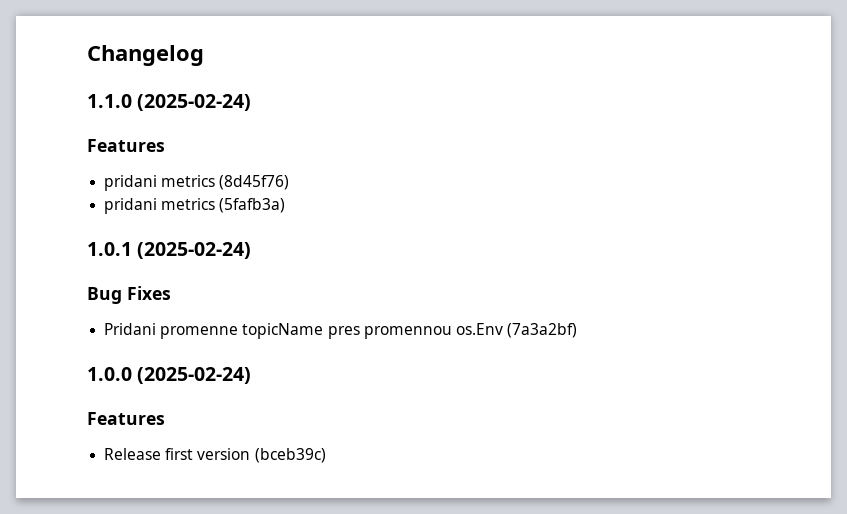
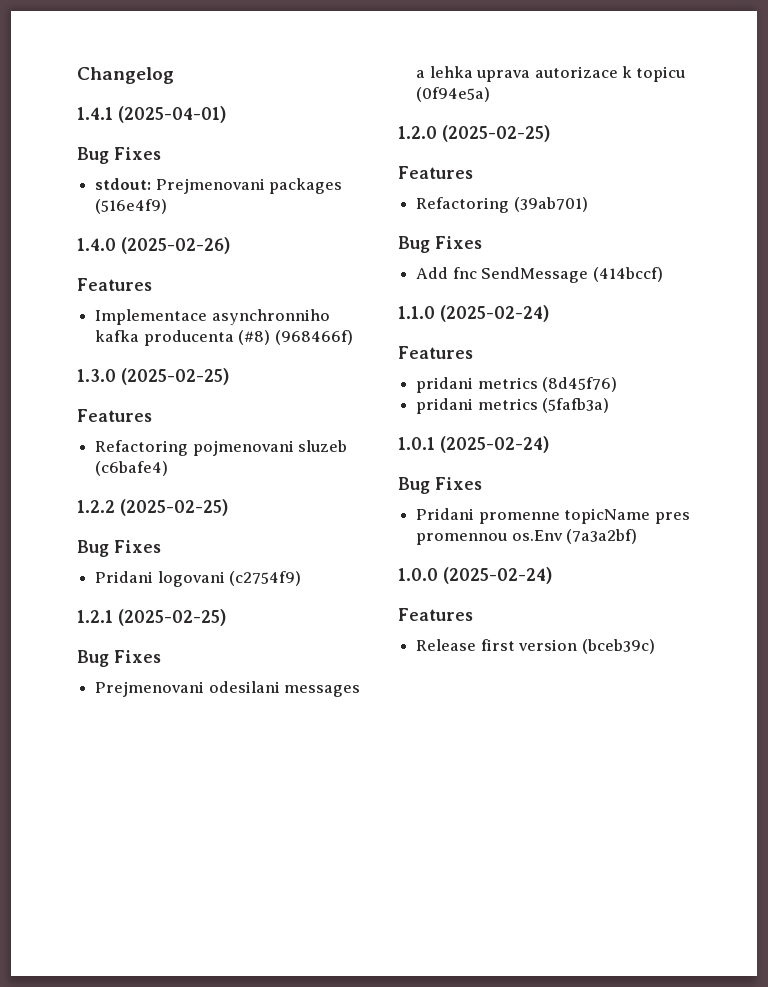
+ 1.4.1 (2025-04-01)
+ Bug Fixes
+ stdout: Prejmenovani packages (516e4f9)
+ 1.4.0 (2025-02-26)
+ Features
+ Implementace asynchronniho kafka producenta (#8) (968466f)
+ 1.3.0 (2025-02-25)
+ Features
+ Refactoring pojmenovani sluzeb (c6bafe4)
+ 1.2.2 (2025-02-25)
+ Bug Fixes
+ Pridani logovani (c2754f9)
+ 1.2.1 (2025-02-25)
+ Bug Fixes
+ Prejmenovani odesilani messages a lehka uprava autorizace k topicu (0f94e5a)
+ 1.2.0 (2025-02-25)
+ Features
+ Refactoring (39ab701)
+ Bug Fixes
+ Add fnc SendMessage (414bccf)

